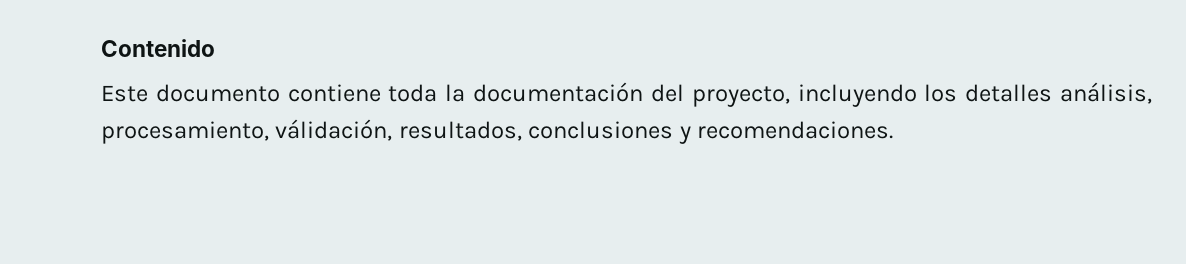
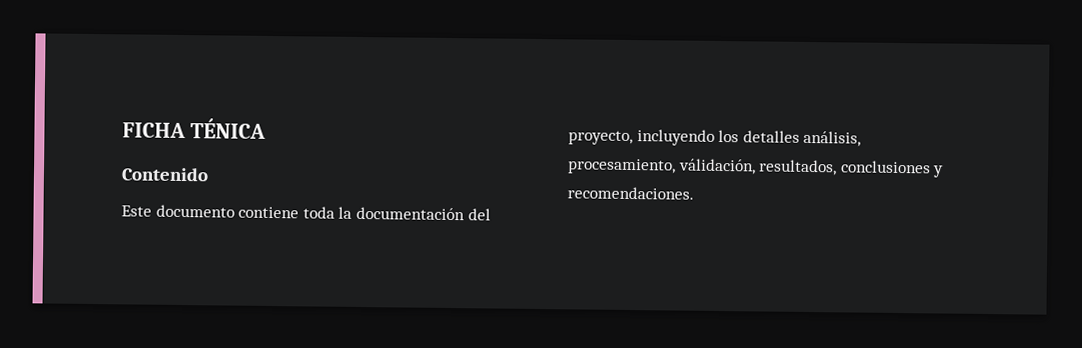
+ FICHA TÉNICA

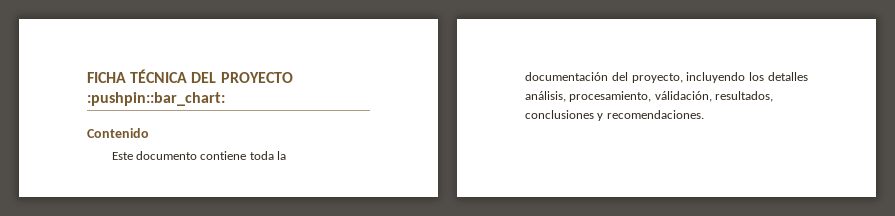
- FICHA TÉNICA
+ FICHA TÉCNICA DEL PROYECTO :pushpin::bar_chart:

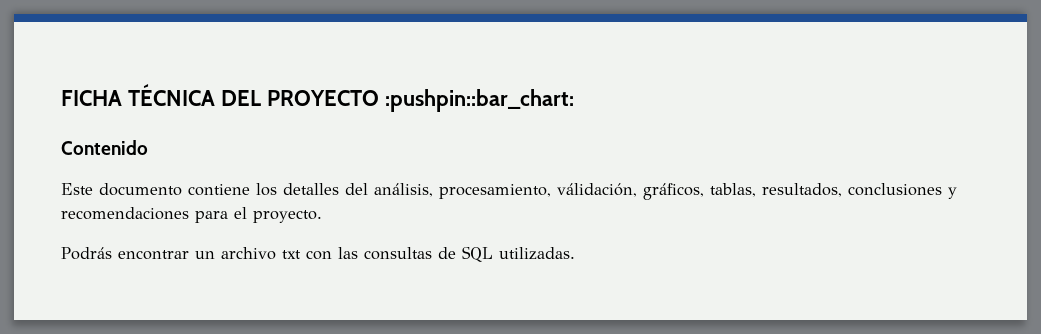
- Este documento contiene toda la documentación del proyecto, incluyendo los detalles análisis, procesamiento, válidación, resultados, conclusiones y recomendaciones.
+ Este documento contiene los detalles del análisis, procesamiento, válidación, gráficos, tablas, resultados, conclusiones y recomendaciones para el proyecto.
+ Podrás encontrar un archivo txt con las consultas de SQL utilizadas.

